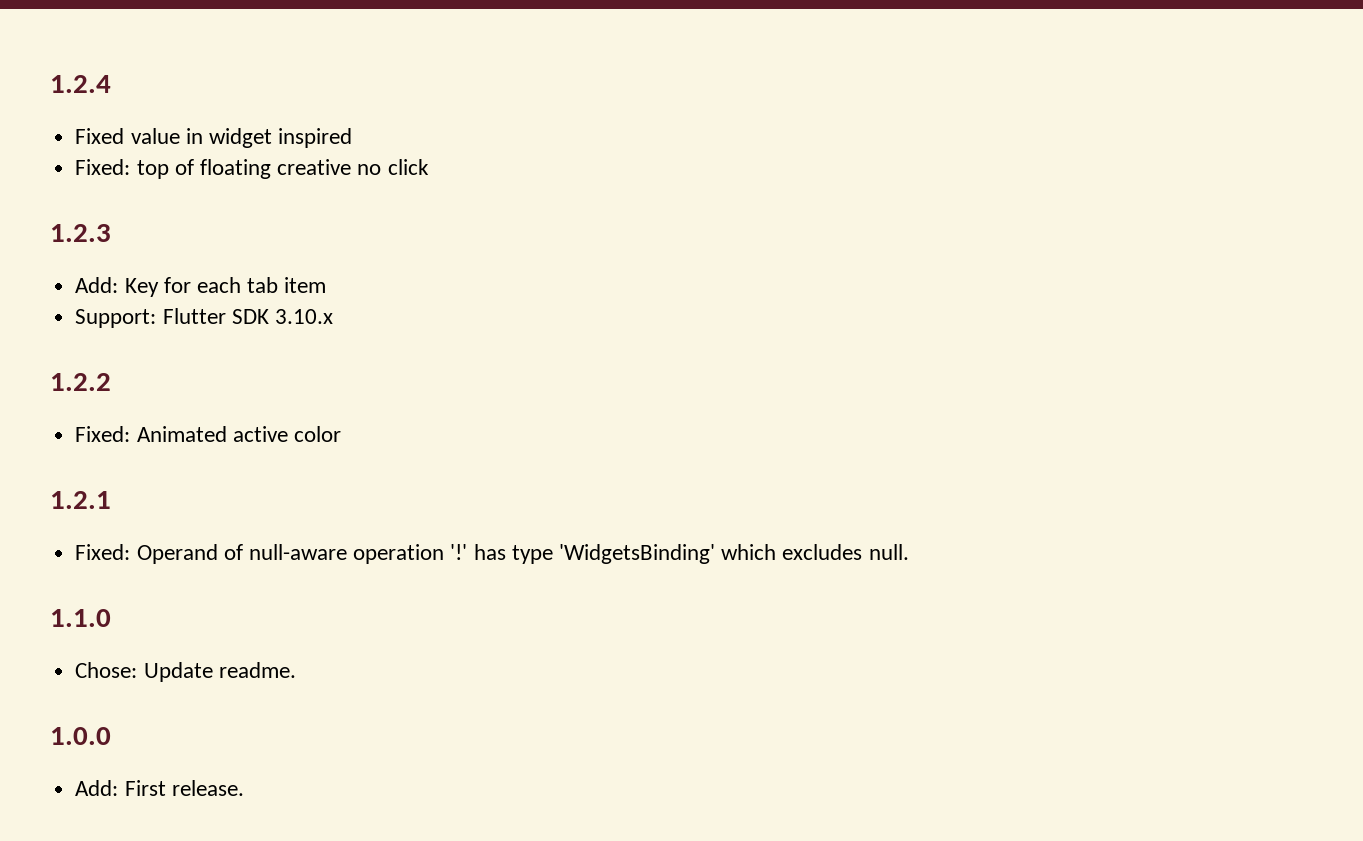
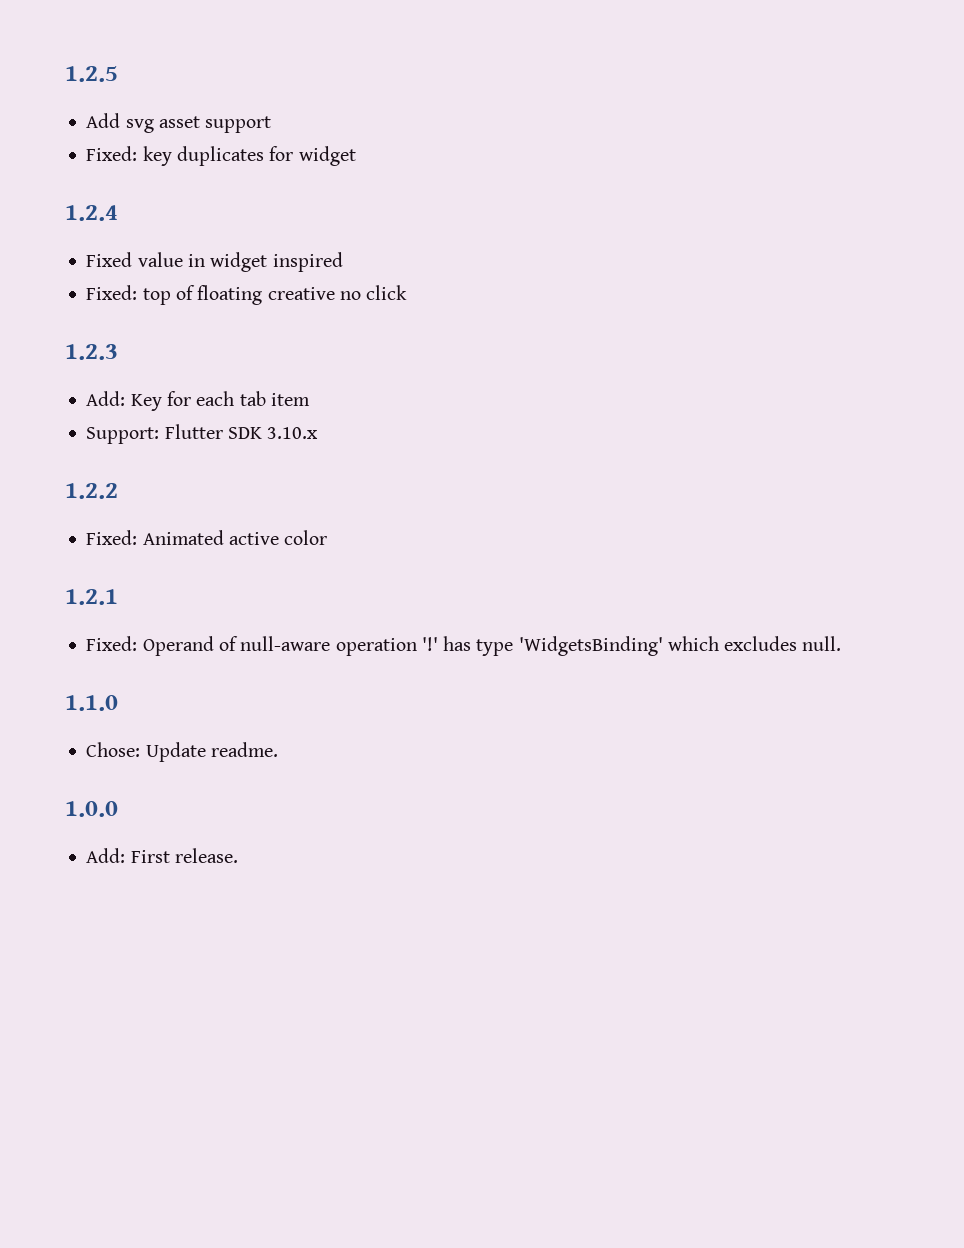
+ 1.2.5
+ Add svg asset support
+ Fixed: key duplicates for widget

